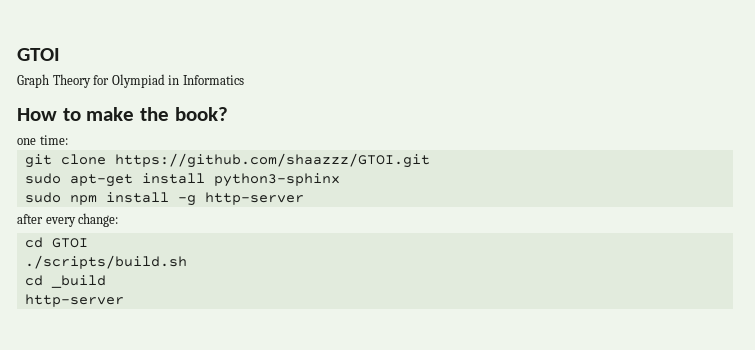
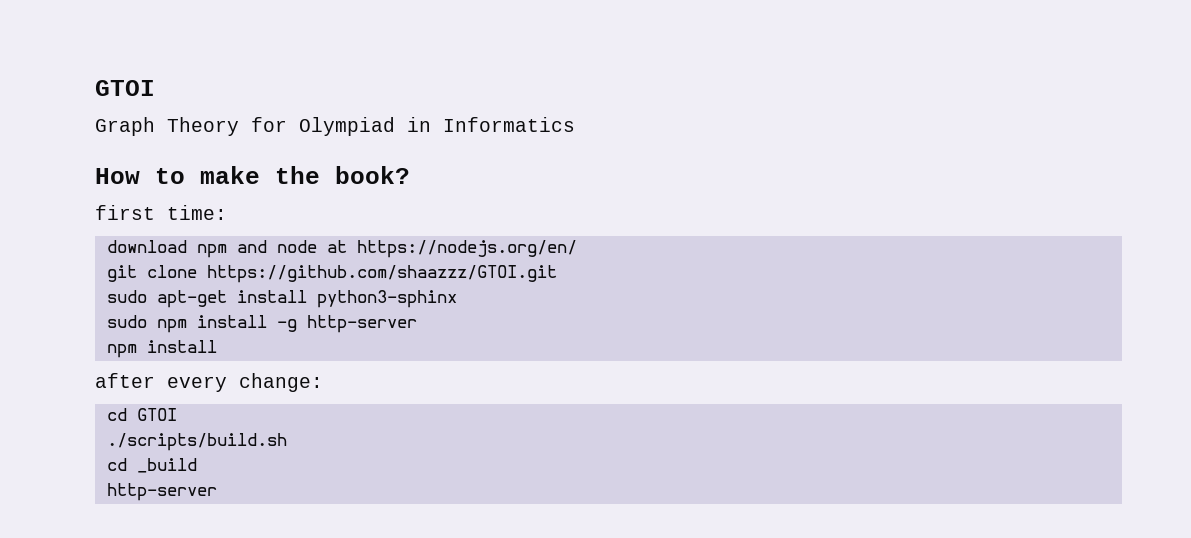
- one time:
+ first time:
+ download npm and node at https://nodejs.org/en/
  sudo npm install -g http-server
+ npm install

